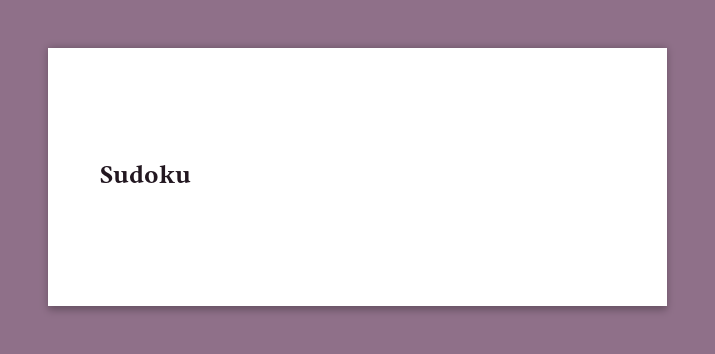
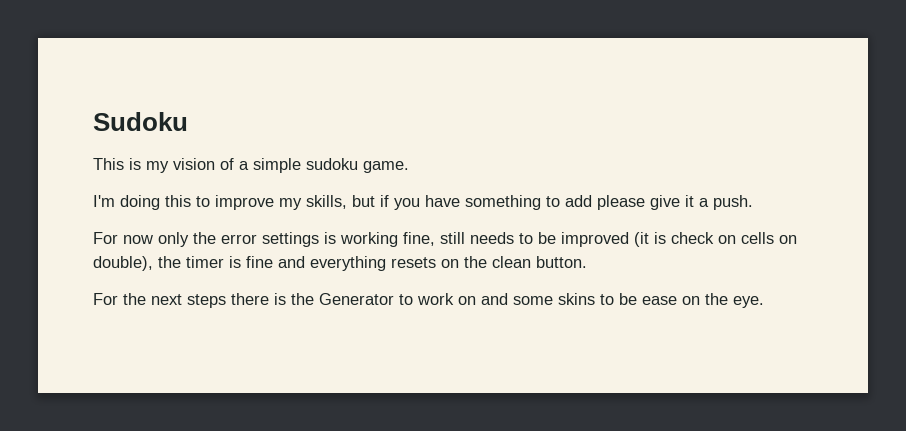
+ This is my vision of a simple sudoku game.
+ I'm doing this to improve my skills, but if you have something to add please give it a push.
+ For now only the error settings is working fine, still needs to be improved (it is check on cells on double), the timer is fine and everything resets on the clean button.
+ For the next steps there is the Generator to work on and some skins to be ease on the eye.

